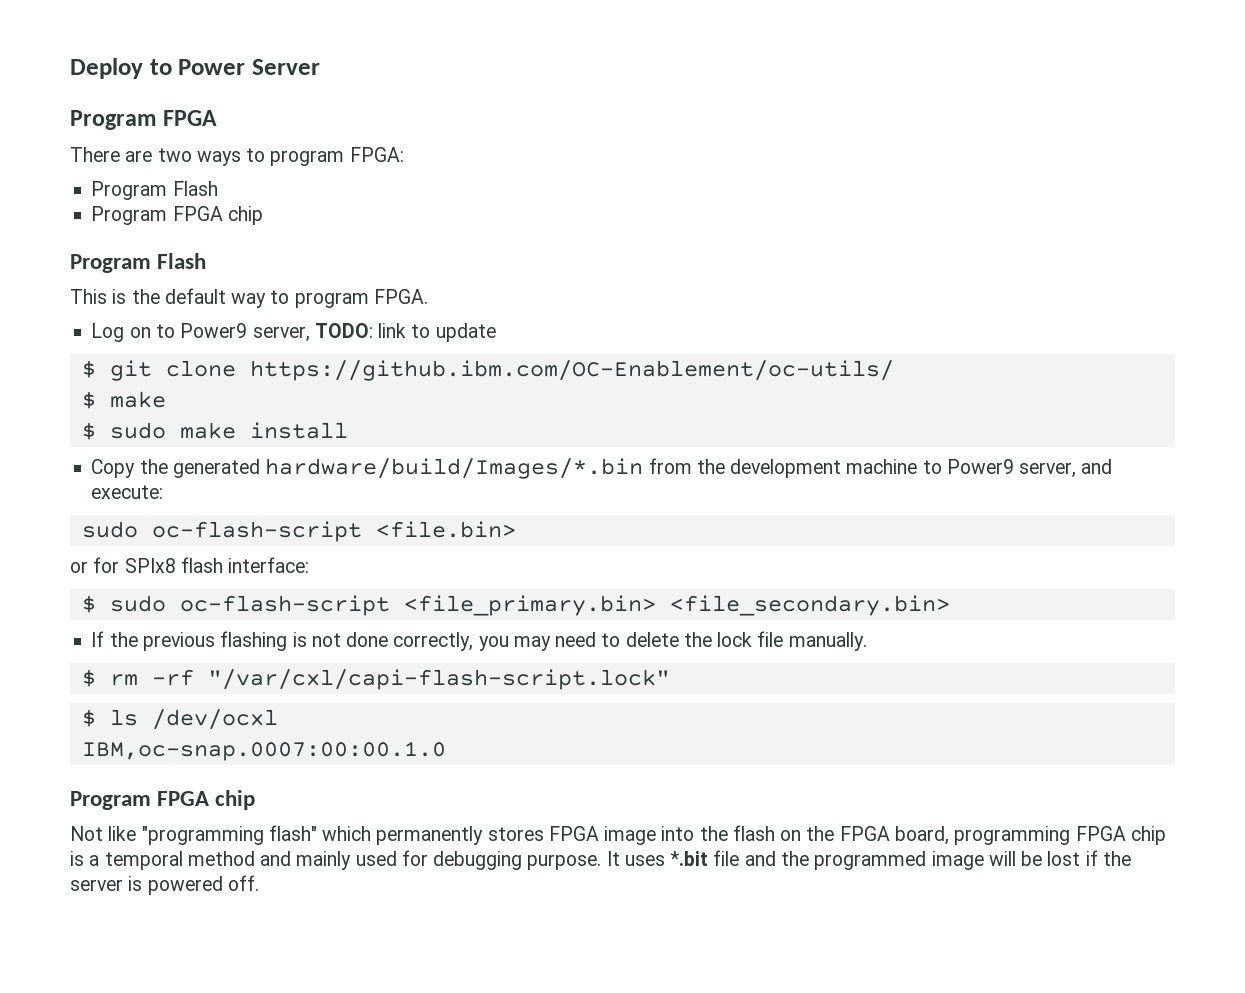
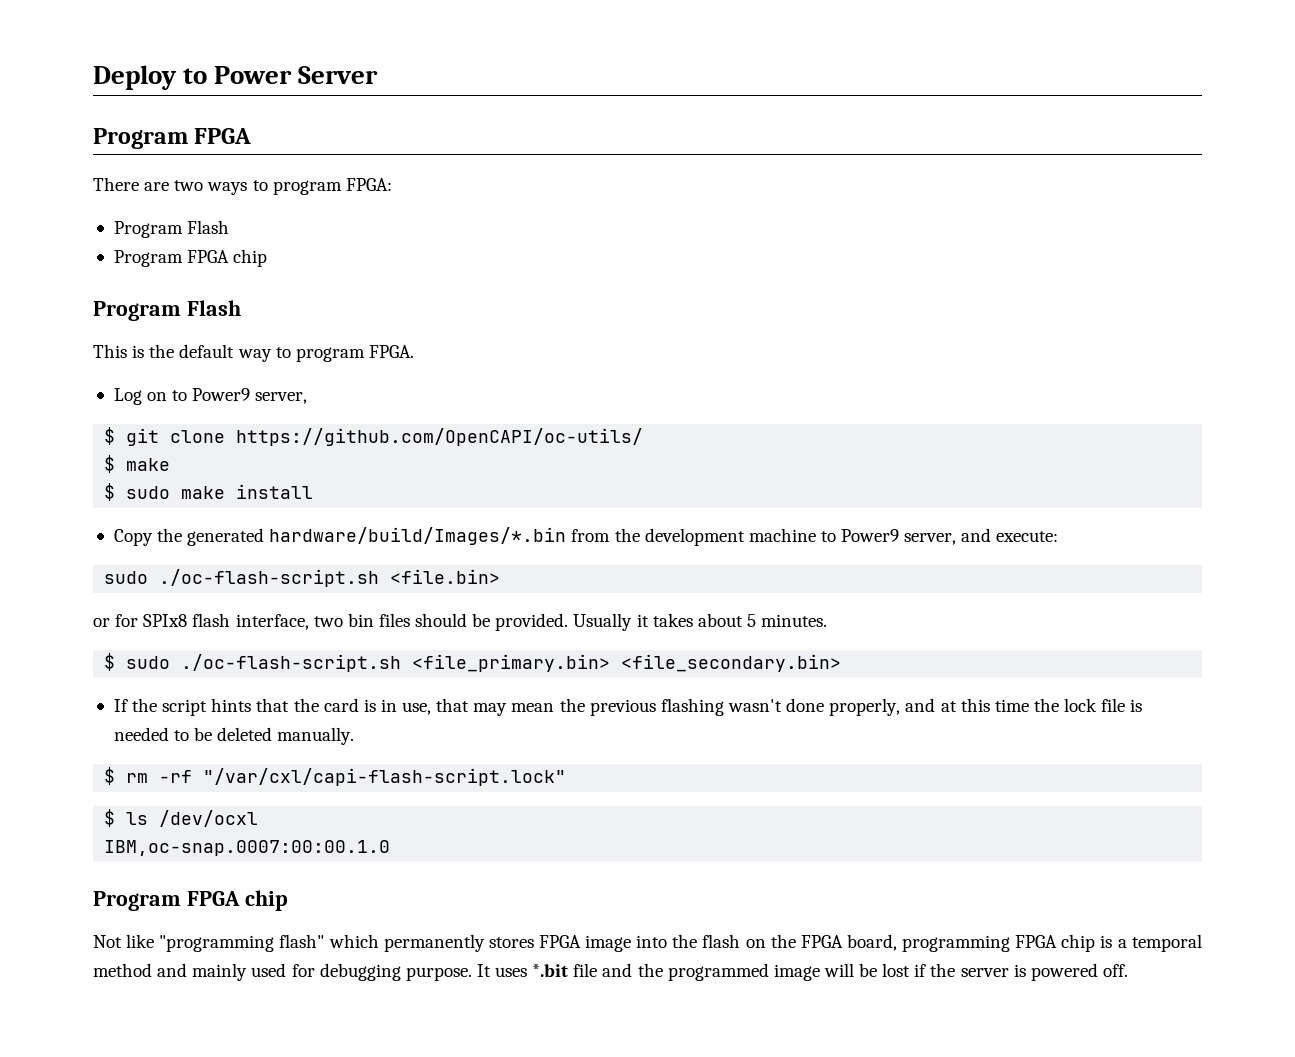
- Log on to Power9 server, TODO: link to update
+ Log on to Power9 server,
- $ git clone https://github.ibm.com/OC-Enablement/oc-utils/
+ $ git clone https://github.com/OpenCAPI/oc-utils/
- sudo oc-flash-script <file.bin>
+ sudo ./oc-flash-script.sh <file.bin>
- or for SPIx8 flash interface:
- $ sudo oc-flash-script <file_primary.bin> <file_secondary.bin>
+ or for SPIx8 flash interface, two bin files should be provided. Usually it takes about 5 minutes.
+ $ sudo ./oc-flash-script.sh <file_primary.bin> <file_secondary.bin>
- If the previous flashing is not done correctly, you may need to delete the lock file manually.
+ If the script hints that the card is in use, that may mean the previous flashing wasn't done properly, and at this time the lock file is needed to be deleted manually.

